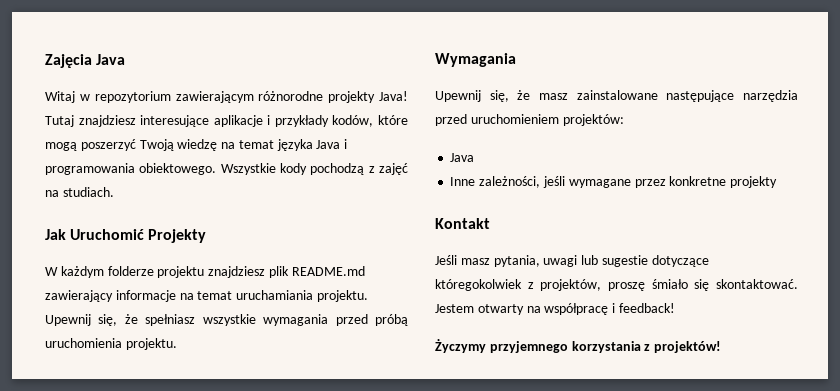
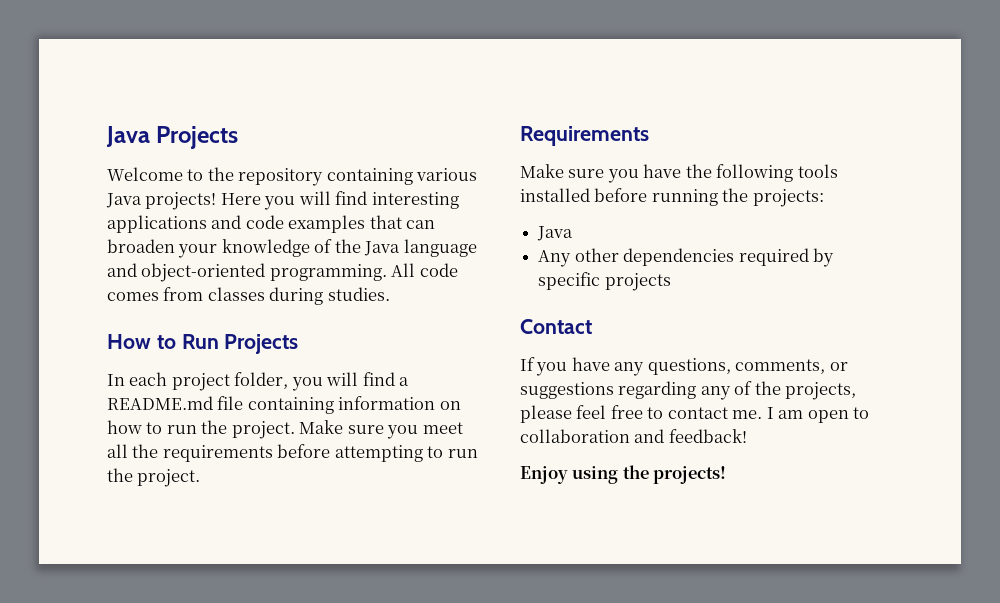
- Zajęcia Java
- Witaj w repozytorium zawierającym różnorodne projekty Java! Tutaj znajdziesz interesujące aplikacje i przykłady kodów, które mogą poszerzyć Twoją wiedzę na temat języka Java i programowania obiektowego. Wszystkie kody pochodzą z zajęć na studiach.
- Jak Uruchomić Projekty
- W każdym folderze projektu znajdziesz plik README.md zawierający informacje na temat uruchamiania projektu. Upewnij się, że spełniasz wszystkie wymagania przed próbą uruchomienia projektu.
- Wymagania
- Upewnij się, że masz zainstalowane następujące narzędzia przed uruchomieniem projektów:
+ Java Projects
+ Welcome to the repository containing various Java projects! Here you will find interesting applications and code examples that can broaden your knowledge of the Java language and object-oriented programming. All code comes from classes during studies.
+ How to Run Projects
+ In each project folder, you will find a README.md file containing information on how to run the project. Make sure you meet all the requirements before attempting to run the project.
+ Requirements
+ Make sure you have the following tools installed before running the projects:
  Java
- Inne zależności, jeśli wymagane przez konkretne projekty
- Kontakt
- Jeśli masz pytania, uwagi lub sugestie dotyczące któregokolwiek z projektów, proszę śmiało się skontaktować. Jestem otwarty na współpracę i feedback!
- Życzymy przyjemnego korzystania z projektów!
+ Any other dependencies required by specific projects
+ Contact
+ If you have any questions, comments, or suggestions regarding any of the projects, please feel free to contact me. I am open to collaboration and feedback!
+ Enjoy using the projects!

